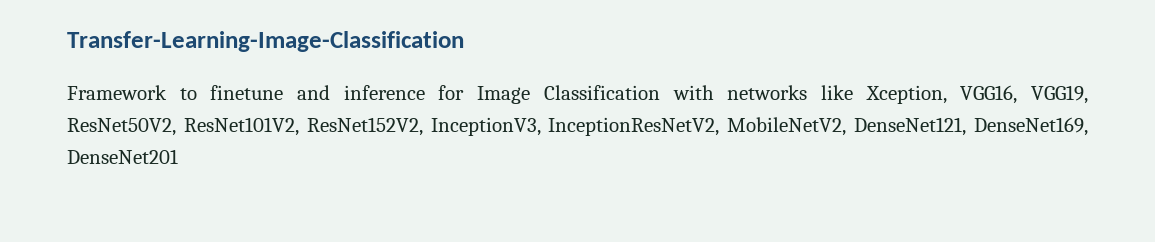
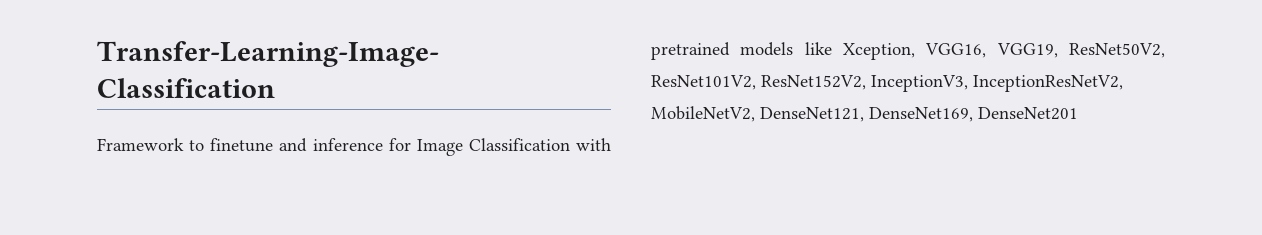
- Framework to finetune and inference for Image Classification with networks like Xception, VGG16, VGG19, ResNet50V2, ResNet101V2, ResNet152V2, InceptionV3, InceptionResNetV2, MobileNetV2, DenseNet121, DenseNet169, DenseNet201
+ Framework to finetune and inference for Image Classification with pretrained models like Xception, VGG16, VGG19, ResNet50V2, ResNet101V2, ResNet152V2, InceptionV3, InceptionResNetV2, MobileNetV2, DenseNet121, DenseNet169, DenseNet201

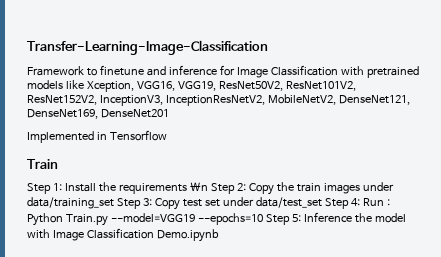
+ Implemented in Tensorflow
+ Train
+ Step 1: Install the requirements \n Step 2: Copy the train images under data/training_set Step 3: Copy test set under data/test_set Step 4: Run : Python Train.py --model=VGG19 --epochs=10 Step 5: Inference the model with Image Classification Demo.ipynb

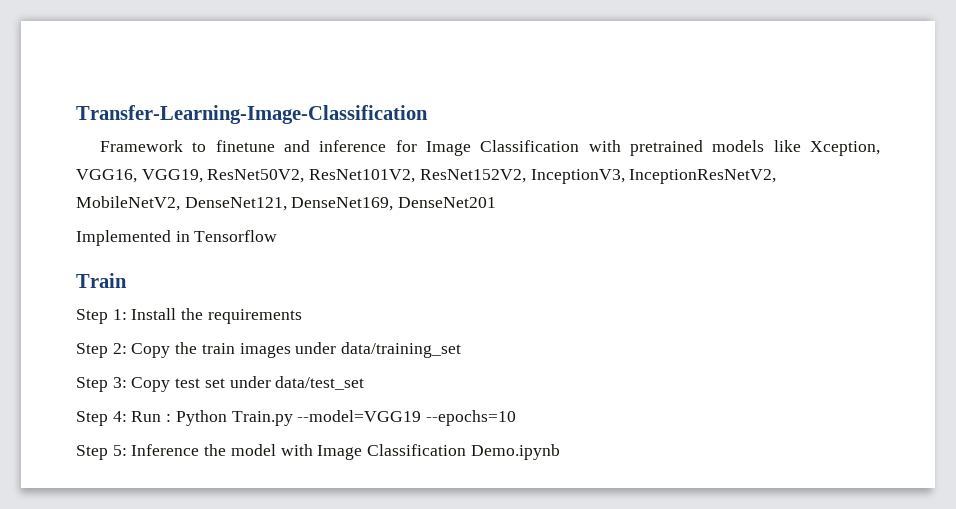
- Step 1: Install the requirements \n Step 2: Copy the train images under data/training_set Step 3: Copy test set under data/test_set Step 4: Run : Python Train.py --model=VGG19 --epochs=10 Step 5: Inference the model with Image Classification Demo.ipynb
+ Step 1: Install the requirements
+ Step 2: Copy the train images under data/training_set
+ Step 3: Copy test set under data/test_set
+ Step 4: Run : Python Train.py --model=VGG19 --epochs=10
+ Step 5: Inference the model with Image Classification Demo.ipynb

